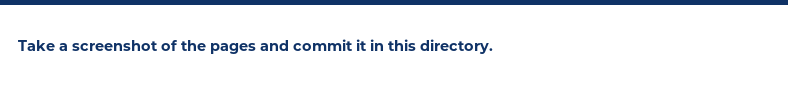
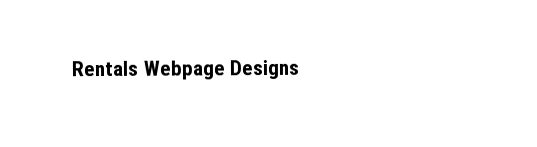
- Take a screenshot of the pages and commit it in this directory.
+ Rentals Webpage Designs

